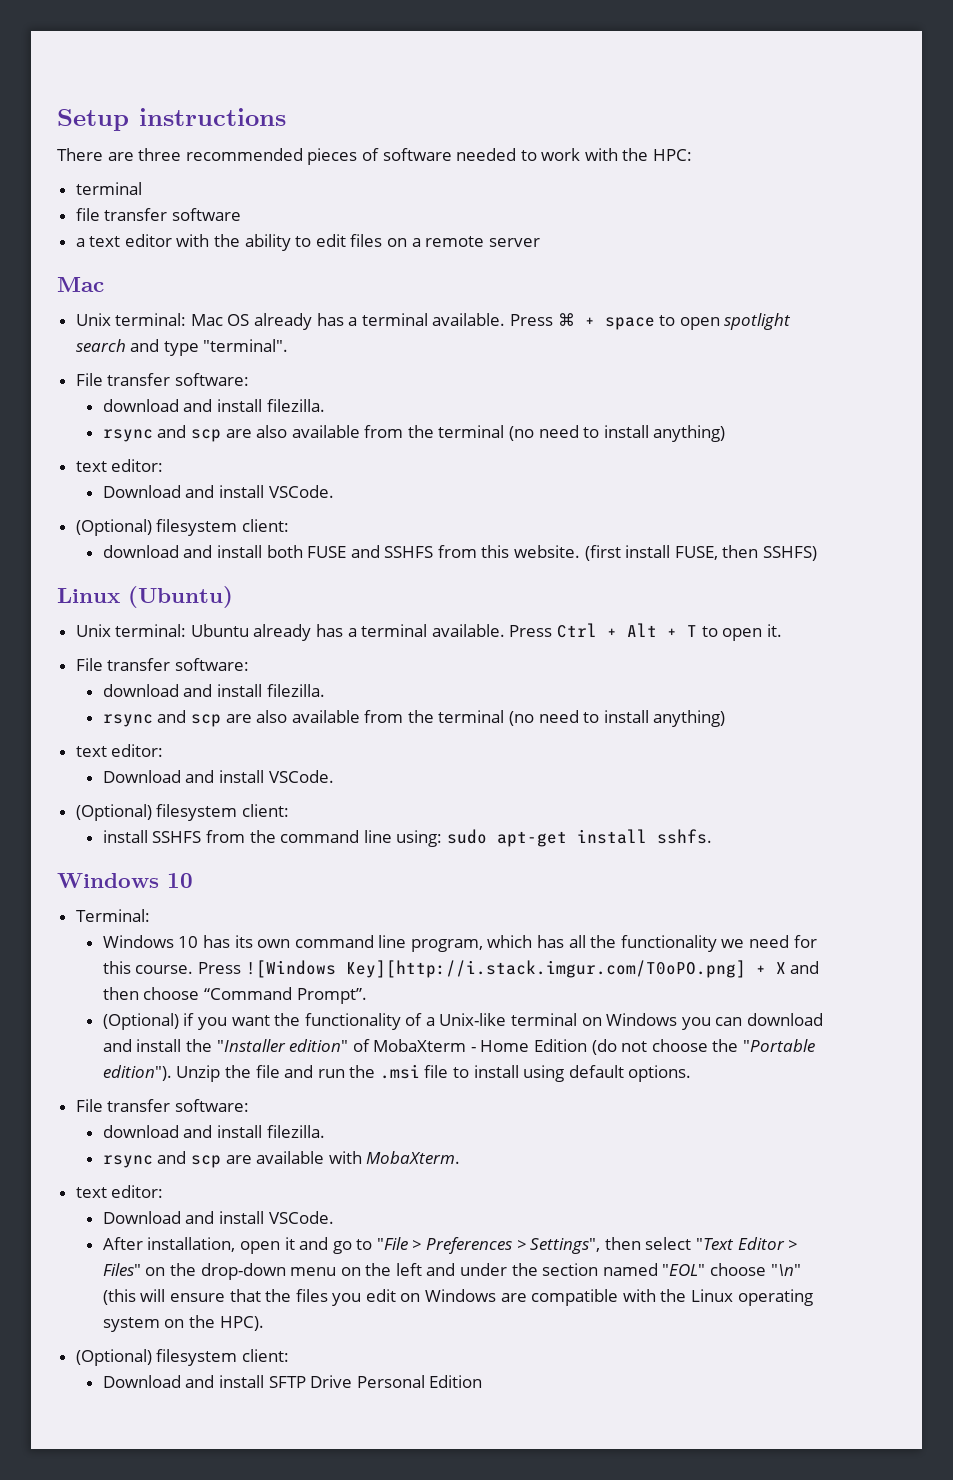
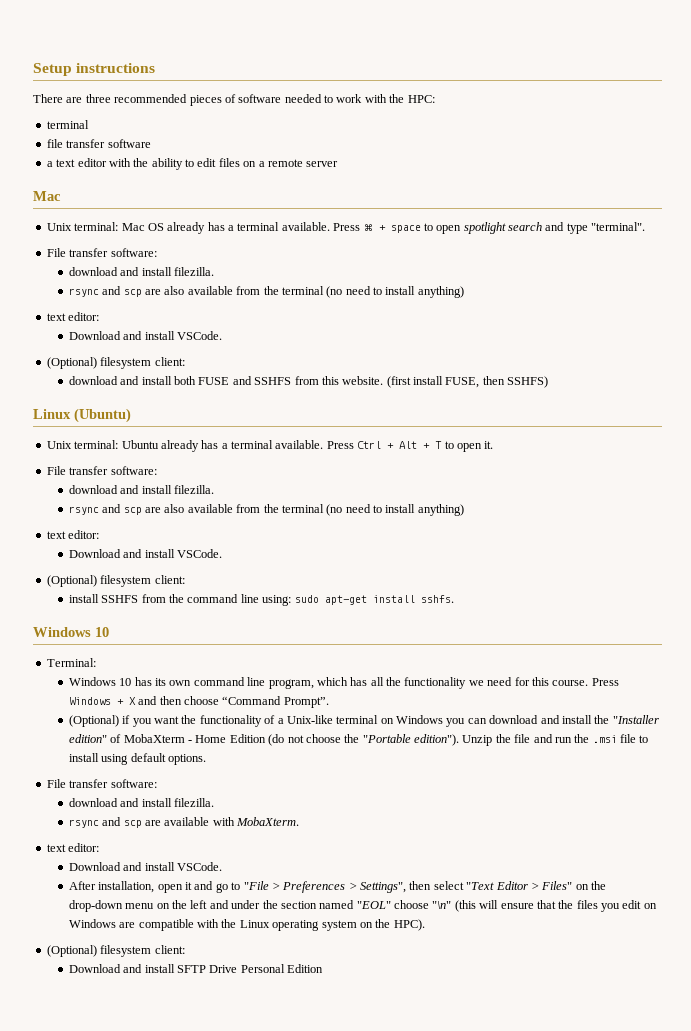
- Press ![Windows Key][http://i.stack.imgur.com/T0oPO.png] + X and then choose “Command Prompt”.
+ Press Windows + X and then choose “Command Prompt”.

